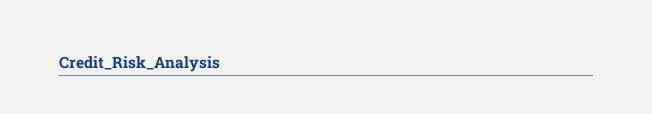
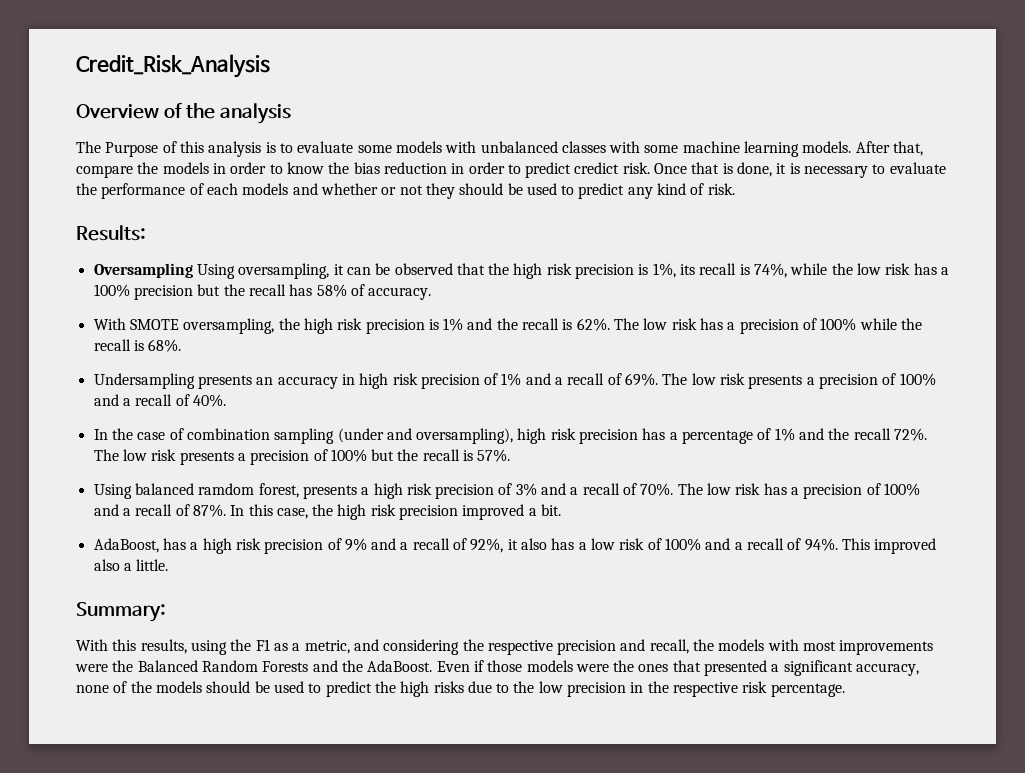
+ Overview of the analysis
+ The Purpose of this analysis is to evaluate some models with unbalanced classes with some machine learning models. After that, compare the models in order to know the bias reduction in order to predict credict risk. Once that is done, it is necessary to evaluate the performance of each models and whether or not they should be used to predict any kind of risk.
+ Results:
+ Oversampling Using oversampling, it can be observed that the high risk precision is 1%, its recall is 74%, while the low risk has a 100% precision but the recall has 58% of accuracy.
+ With SMOTE oversampling, the high risk precision is 1% and the recall is 62%. The low risk has a precision of 100% while the recall is 68%.
+ Undersampling presents an accuracy in high risk precision of 1% and a recall of 69%. The low risk presents a precision of 100% and a recall of 40%.
+ In the case of combination sampling (under and oversampling), high risk precision has a percentage of 1% and the recall 72%. The low risk presents a precision of 100% but the recall is 57%.
+ Using balanced ramdom forest, presents a high risk precision of 3% and a recall of 70%. The low risk has a precision of 100% and a recall of 87%. In this case, the high risk precision improved a bit.
+ AdaBoost, has a high risk precision of 9% and a recall of 92%, it also has a low risk of 100% and a recall of 94%. This improved also a little.
+ Summary:
+ With this results, using the F1 as a metric, and considering the respective precision and recall, the models with most improvements were the Balanced Random Forests and the AdaBoost. Even if those models were the ones that presented a significant accuracy, none of the models should be used to predict the high risks due to the low precision in the respective risk percentage.

